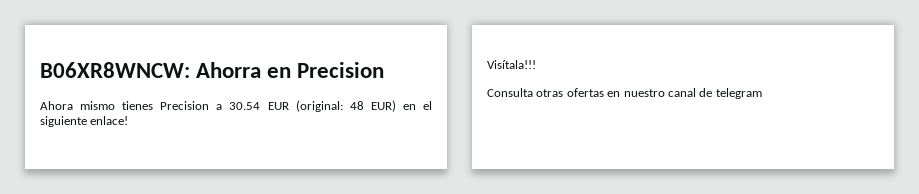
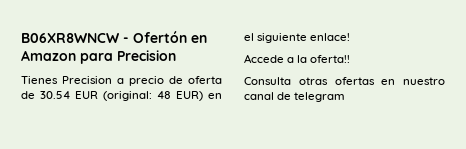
- B06XR8WNCW: Ahorra en Precision
- Ahora mismo tienes Precision a 30.54 EUR (original: 48 EUR) en el siguiente enlace!
+ B06XR8WNCW - Ofertón en Amazon para Precision
+ Tienes Precision a precio de oferta de 30.54 EUR (original: 48 EUR) en el siguiente enlace!
- Visítala!!!
+ Accede a la oferta!!

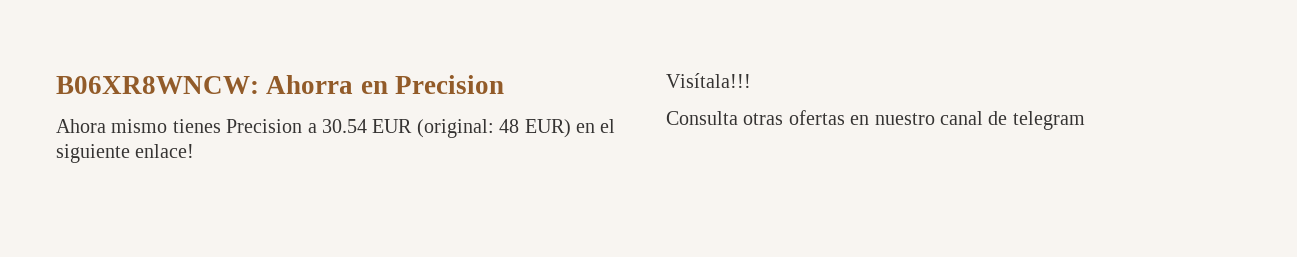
- B06XR8WNCW - Ofertón en Amazon para Precision
- Tienes Precision a precio de oferta de 30.54 EUR (original: 48 EUR) en el siguiente enlace!
+ B06XR8WNCW: Ahorra en Precision
+ Ahora mismo tienes Precision a 30.54 EUR (original: 48 EUR) en el siguiente enlace!
- Accede a la oferta!!
+ Visítala!!!

